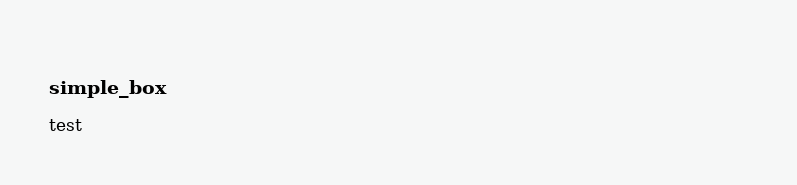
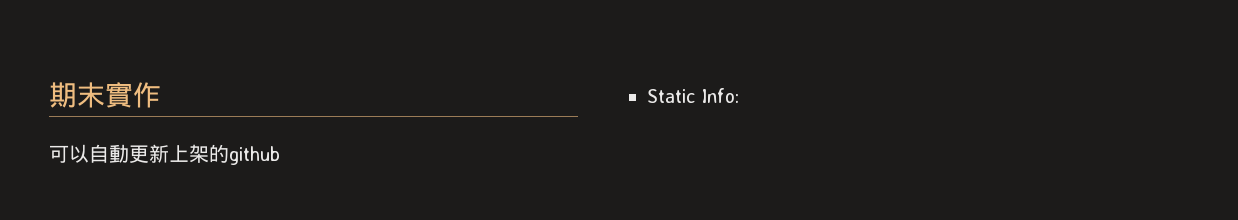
- simple_box
- test
+ 期末實作
+ 可以自動更新上架的github
+ Static Info:

